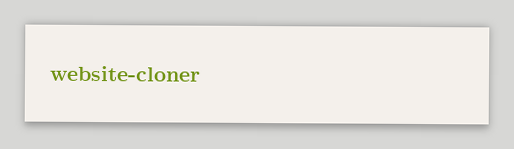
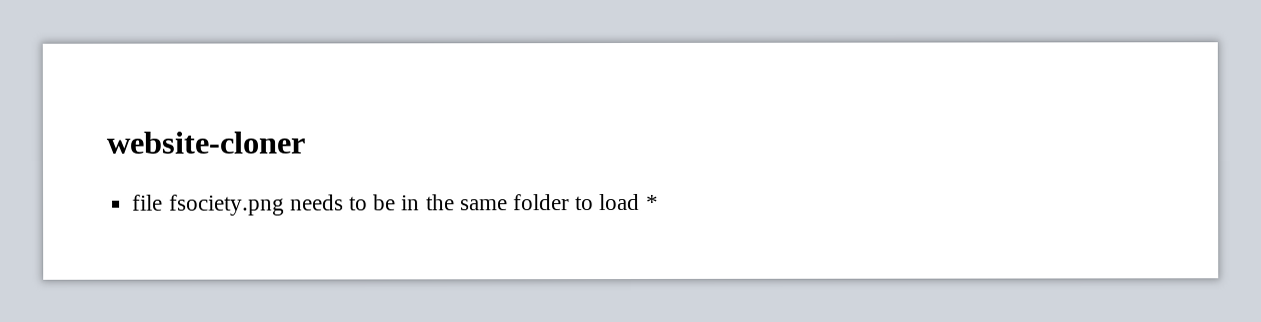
+ file fsociety.png needs to be in the same folder to load *

